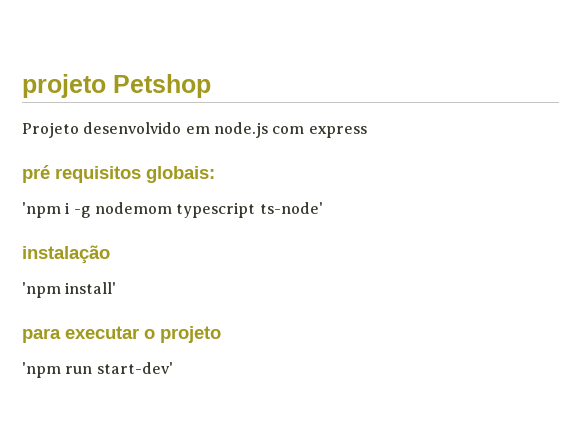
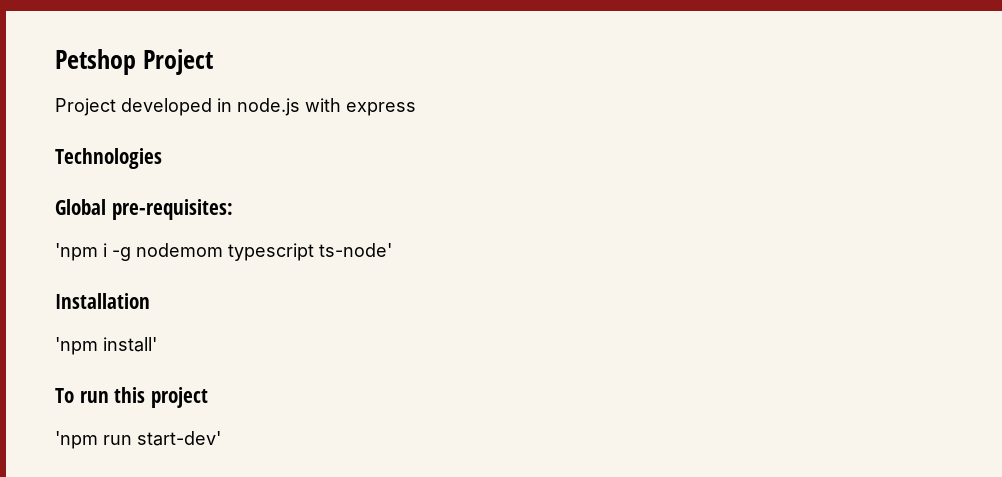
- projeto Petshop
- Projeto desenvolvido em node.js com express
- pré requisitos globais:
+ Petshop Project
+ Project developed in node.js with express
+ Technologies
+ Global pre-requisites:
- instalação
+ Installation
- para executar o projeto
+ To run this project

